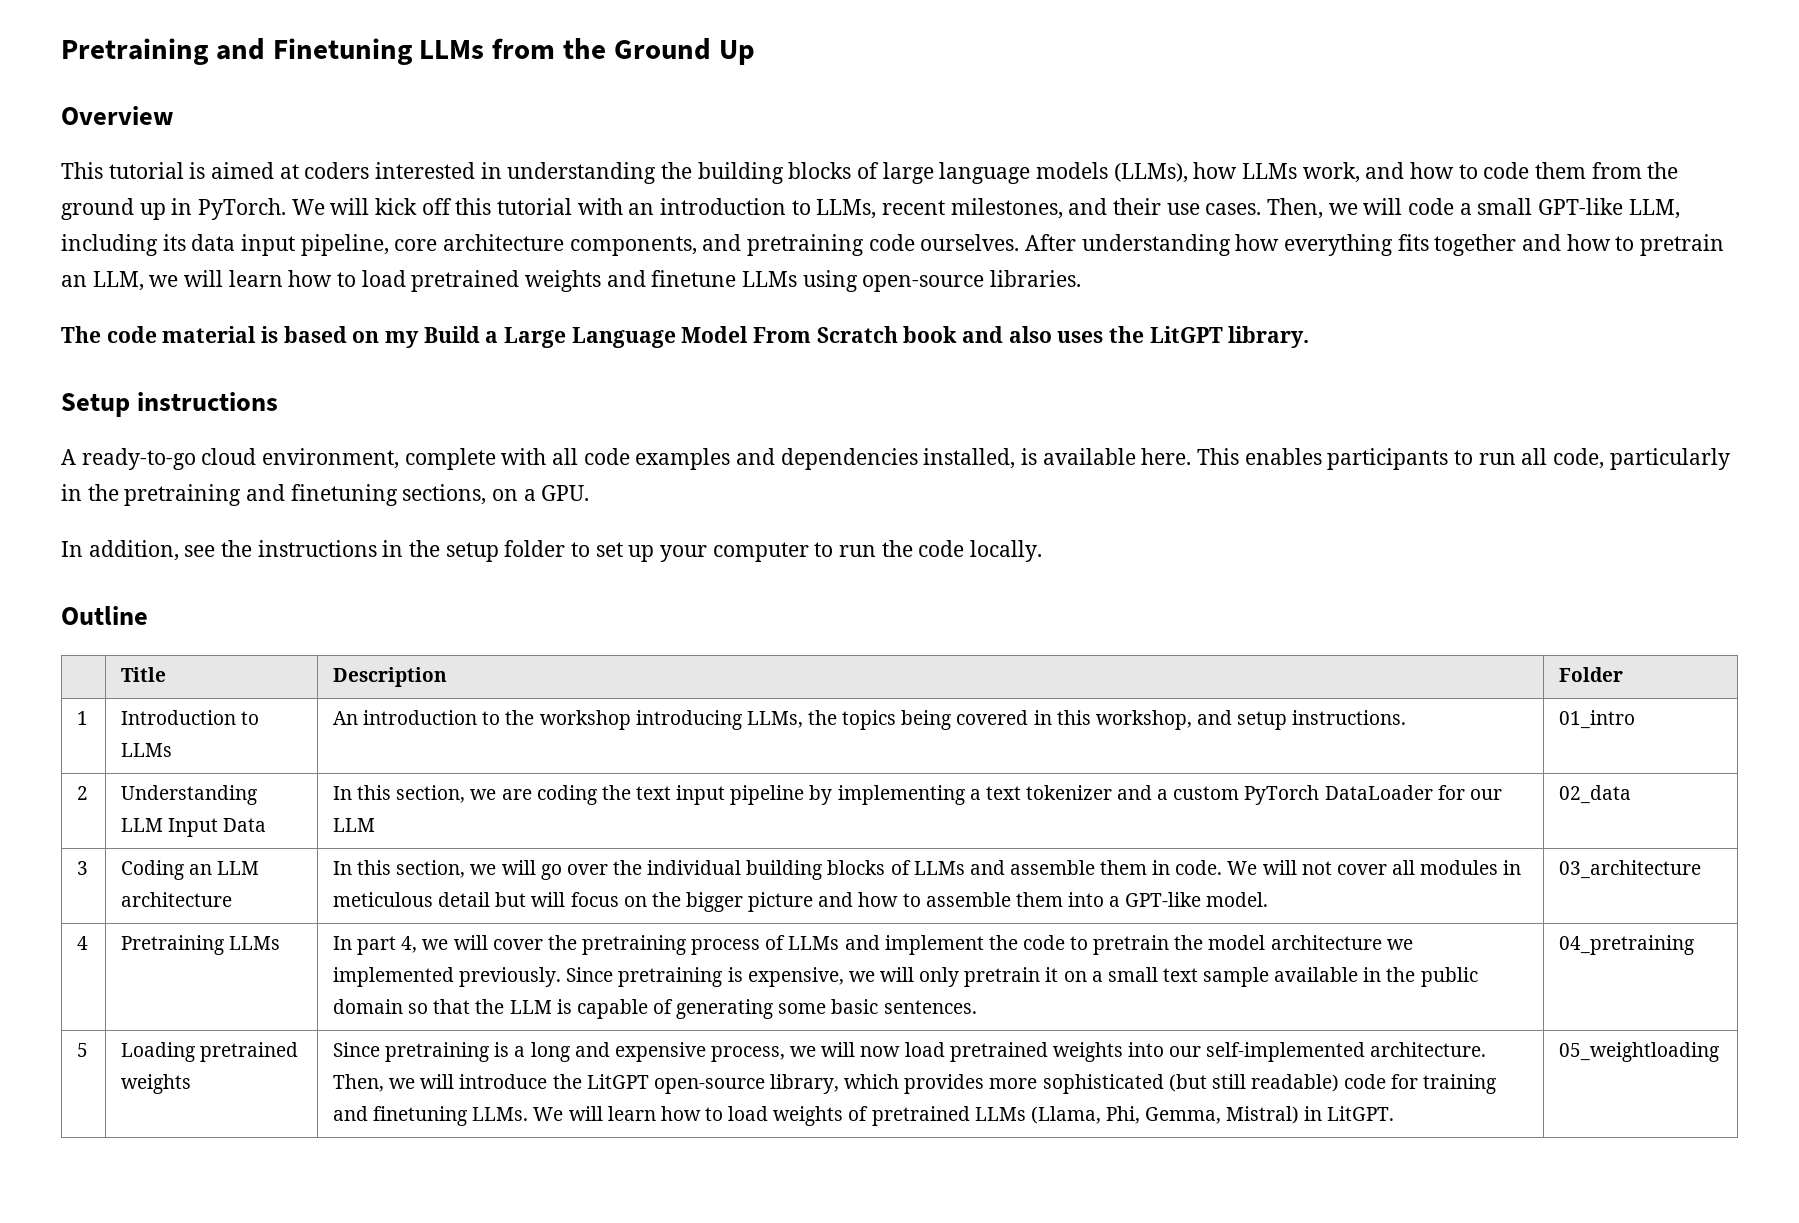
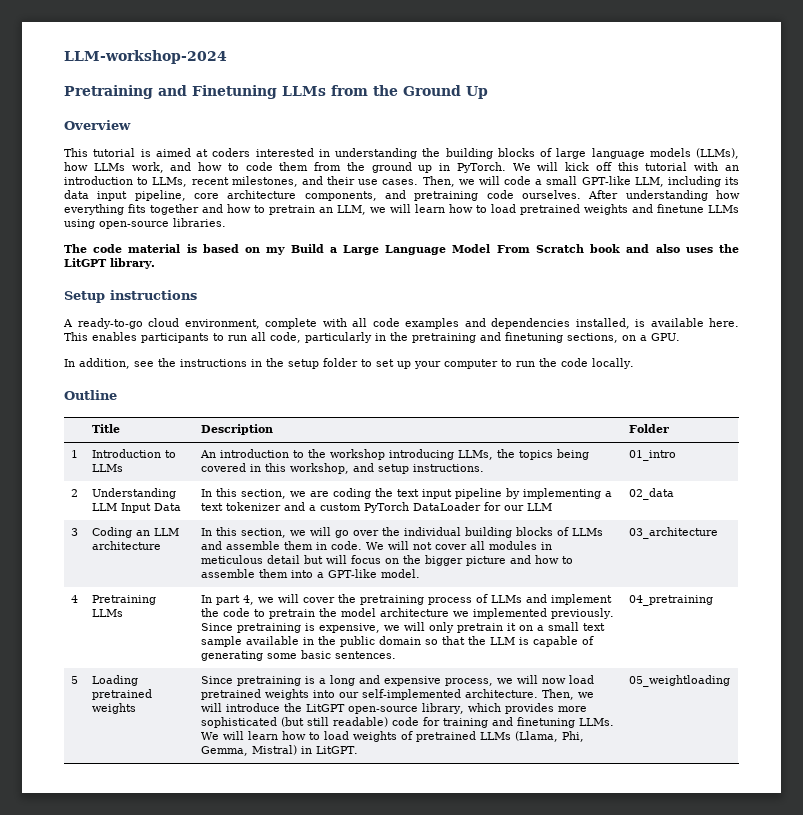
+ LLM-workshop-2024

